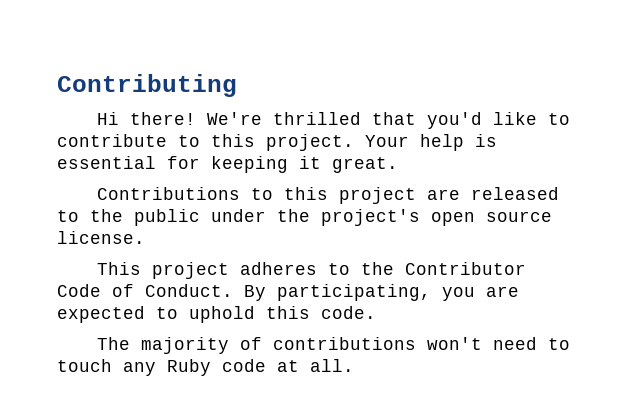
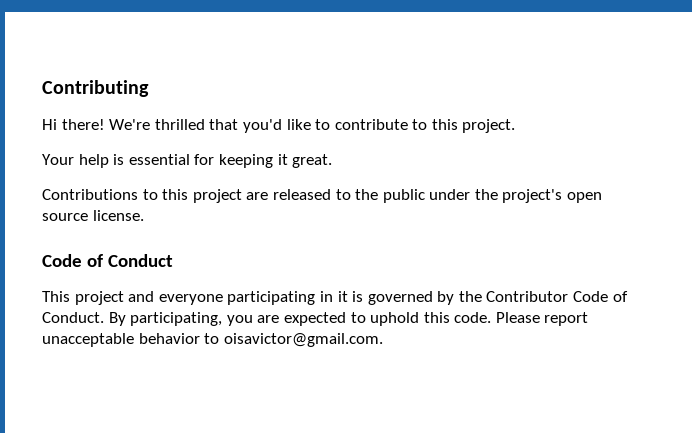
- We're thrilled that you'd like to contribute to this project. Your help is essential for keeping it great.
+ We're thrilled that you'd like to contribute to this project.
+ Your help is essential for keeping it great.
+ Code of Conduct
- This project adheres to the Contributor Code of Conduct.
+ This project and everyone participating in it is governed by the Contributor Code of Conduct.
- By participating, you are expected to uphold this code.
- The majority of contributions won't need to touch any Ruby code at all.
+ By participating, you are expected to uphold this code. Please report unacceptable behavior to oisavictor@gmail.com.

